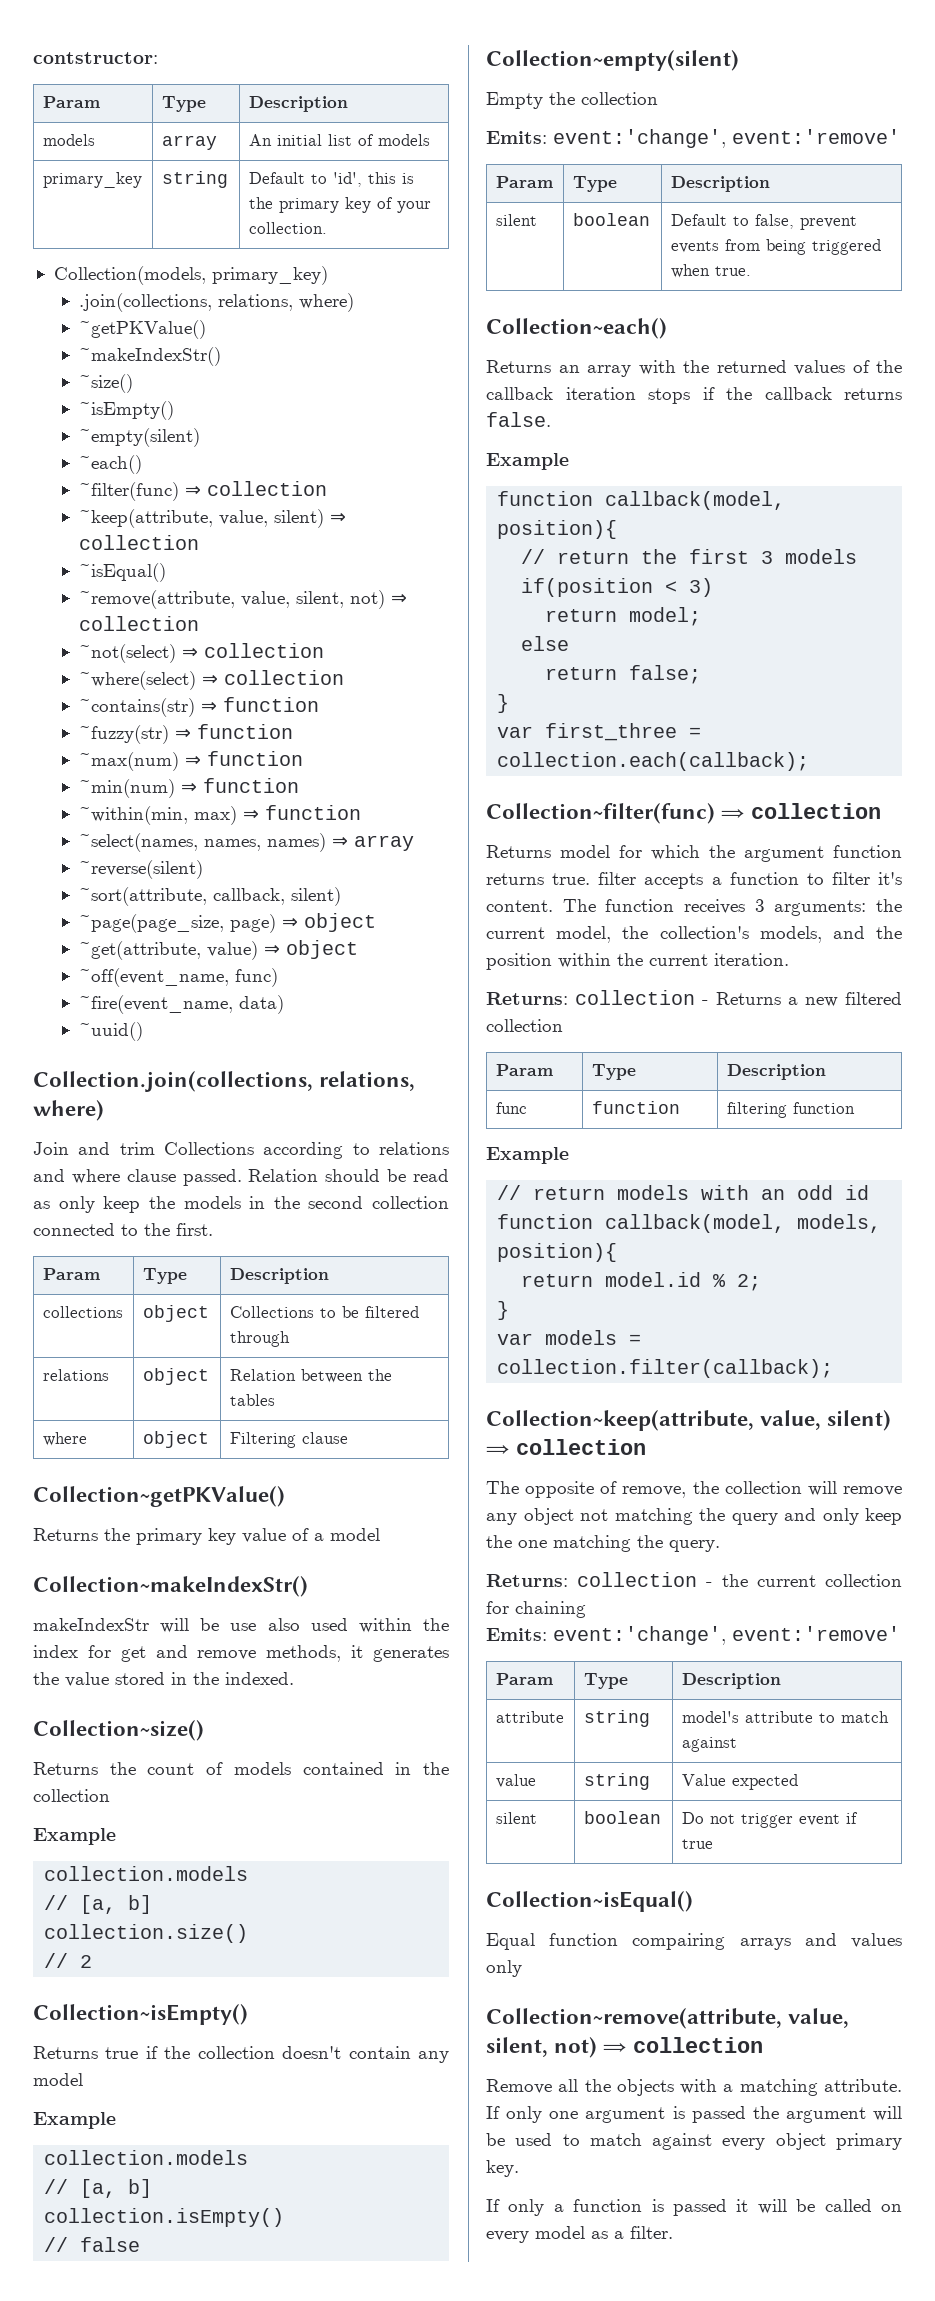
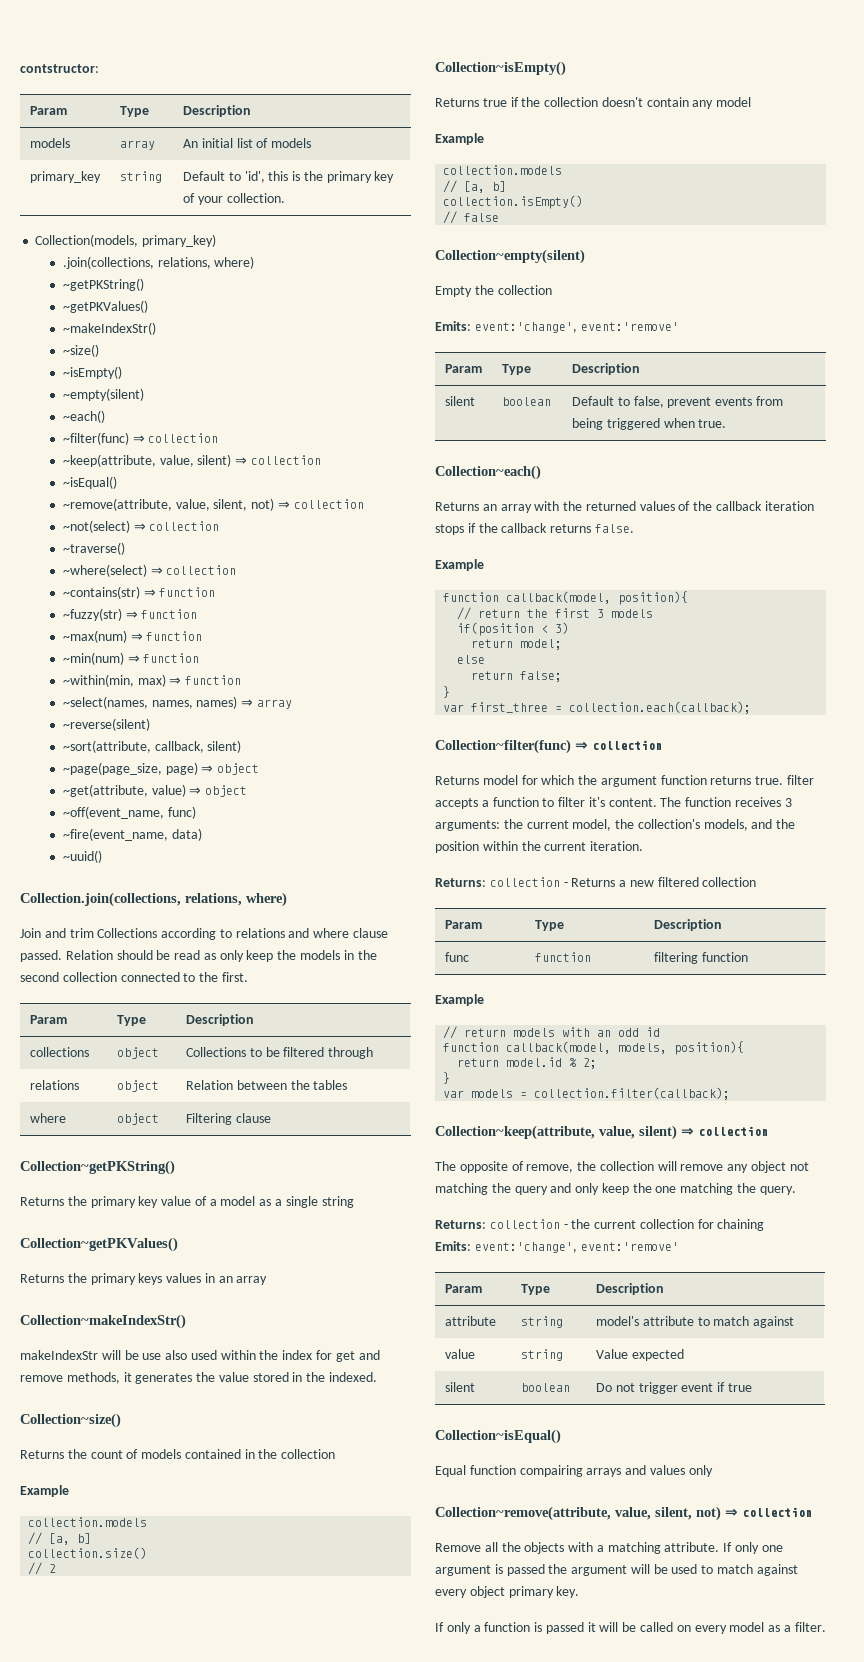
- ~getPKValue()
+ ~getPKString()
+ ~getPKValues()
+ ~traverse()
- Collection~getPKValue()
+ Collection~getPKString()
- Returns the primary key value of a model
+ Returns the primary key value of a model as a single string
+ Collection~getPKValues()
+ Returns the primary keys values in an array

